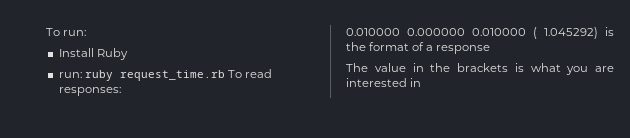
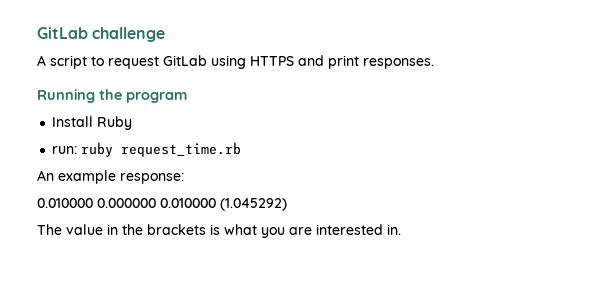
- To run:
+ GitLab challenge
+ A script to request GitLab using HTTPS and print responses.
+ Running the program
- run: ruby request_time.rb To read responses:
+ run: ruby request_time.rb
+ An example response:
- 0.010000 0.000000 0.010000 ( 1.045292) is the format of a response
+ 0.010000 0.000000 0.010000 (1.045292)
- The value in the brackets is what you are interested in
+ The value in the brackets is what you are interested in.

